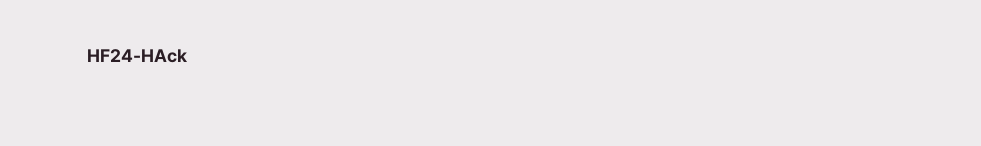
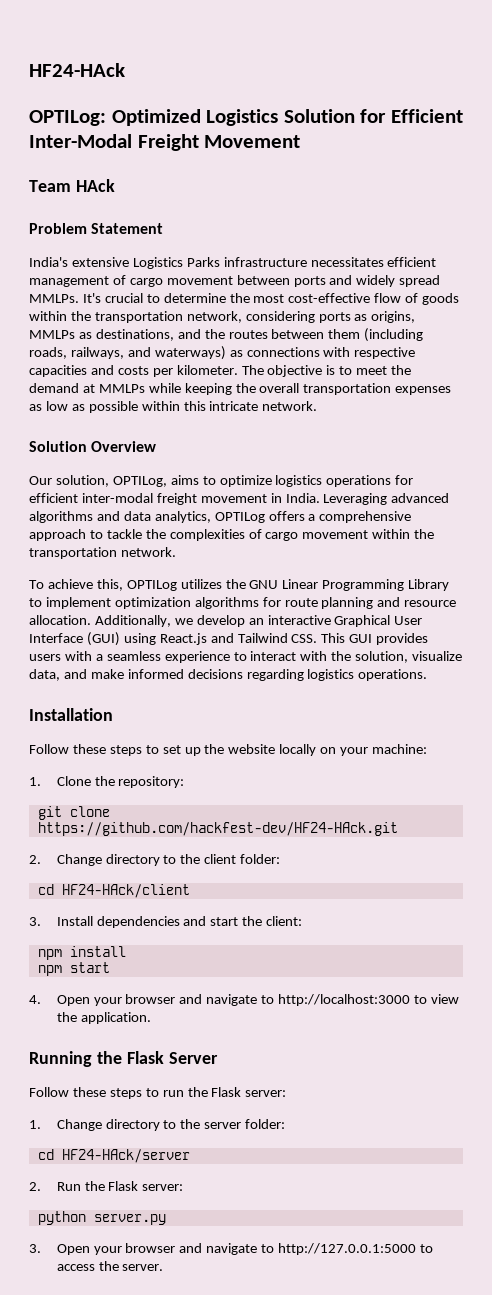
+ OPTILog: Optimized Logistics Solution for Efficient Inter-Modal Freight Movement
+ Team HAck
+ Problem Statement
+ India's extensive Logistics Parks infrastructure necessitates efficient management of cargo movement between ports and widely spread MMLPs. It's crucial to determine the most cost-effective flow of goods within the transportation network, considering ports as origins, MMLPs as destinations, and the routes between them (including roads, railways, and waterways) as connections with respective capacities and costs per kilometer. The objective is to meet the demand at MMLPs while keeping the overall transportation expenses as low as possible within this intricate network.
+ Solution Overview
+ Our solution, OPTILog, aims to optimize logistics operations for efficient inter-modal freight movement in India. Leveraging advanced algorithms and data analytics, OPTILog offers a comprehensive approach to tackle the complexities of cargo movement within the transportation network.
+ To achieve this, OPTILog utilizes the GNU Linear Programming Library to implement optimization algorithms for route planning and resource allocation. Additionally, we develop an interactive Graphical User Interface (GUI) using React.js and Tailwind CSS. This GUI provides users with a seamless experience to interact with the solution, visualize data, and make informed decisions regarding logistics operations.
+ Installation
+ Follow these steps to set up the website locally on your machine:
+ 1. Clone the repository:
+ git clone https://github.com/hackfest-dev/HF24-HAck.git
+ 2. Change directory to the client folder:
+ cd HF24-HAck/client
+ 3. Install dependencies and start the client:
+ npm install
+ npm start
+ 4. Open your browser and navigate to http://localhost:3000 to view the application.
+ Running the Flask Server
+ Follow these steps to run the Flask server:
+ 1. Change directory to the server folder:
+ cd HF24-HAck/server
+ 2. Run the Flask server:
+ python server.py
+ 3. Open your browser and navigate to http://127.0.0.1:5000 to access the server.

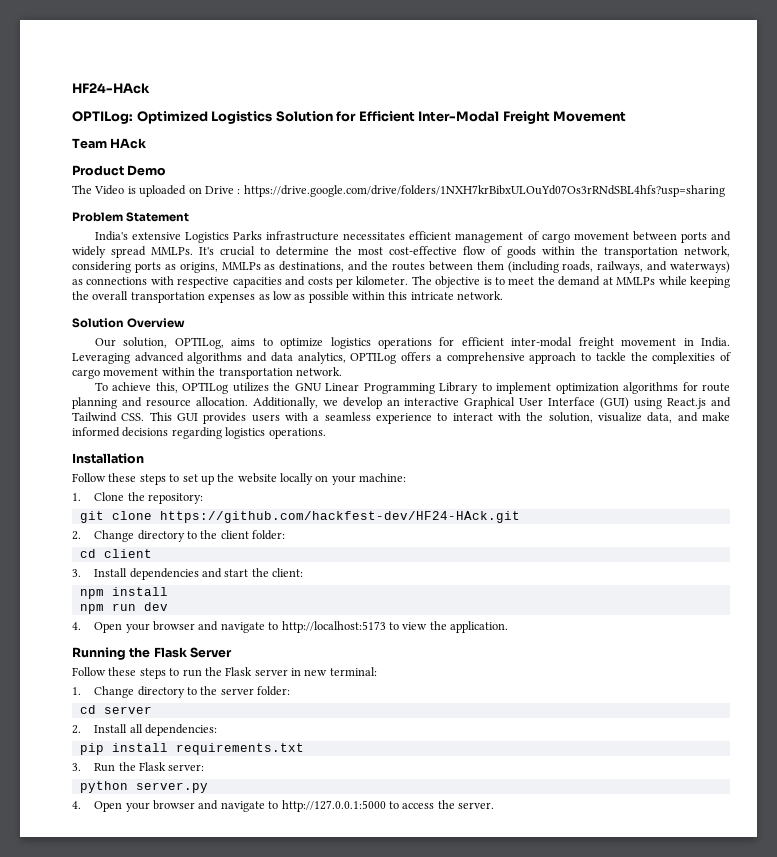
+ Product Demo
+ The Video is uploaded on Drive : https://drive.google.com/drive/folders/1NXH7krBibxULOuYd07Os3rRNdSBL4hfs?usp=sharing
- cd HF24-HAck/client
+ cd client
- npm start
- 4. Open your browser and navigate to http://localhost:3000 to view the application.
+ npm run dev
+ 4. Open your browser and navigate to http://localhost:5173 to view the application.
- Follow these steps to run the Flask server:
+ Follow these steps to run the Flask server in new terminal:
- cd HF24-HAck/server
- 2. Run the Flask server:
+ cd server
+ 2. Install all dependencies:
+ pip install requirements.txt
+ 3. Run the Flask server:
- 3. Open your browser and navigate to http://127.0.0.1:5000 to access the server.
+ 4. Open your browser and navigate to http://127.0.0.1:5000 to access the server.

